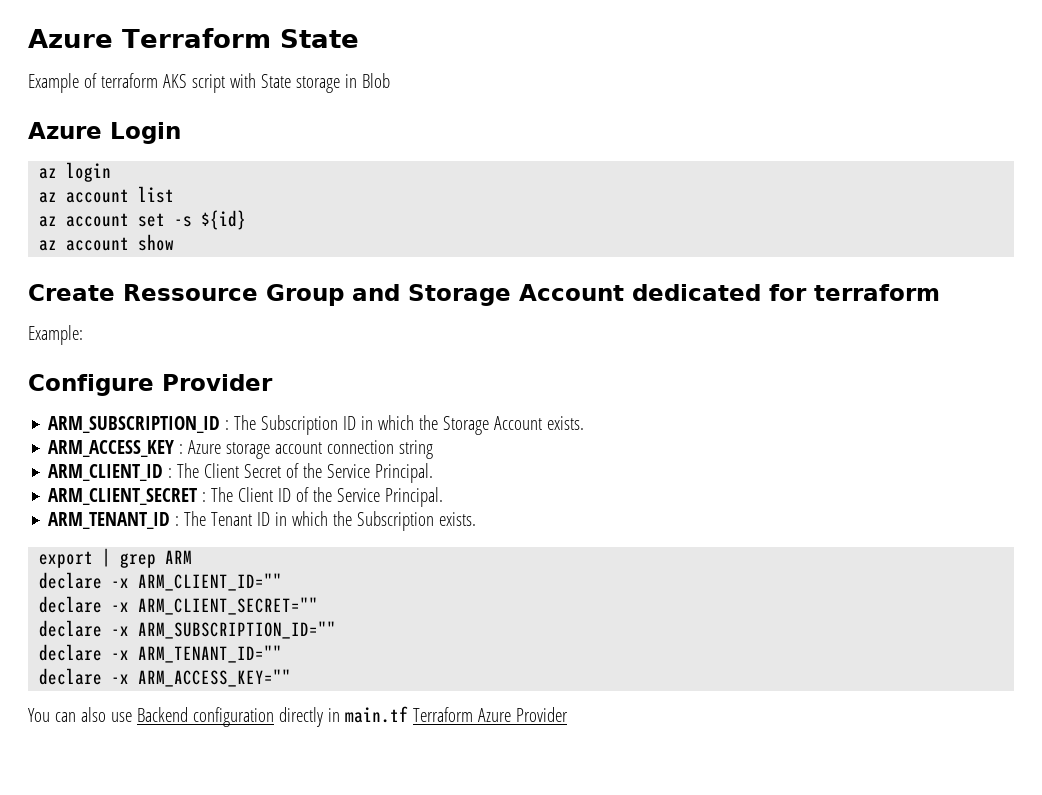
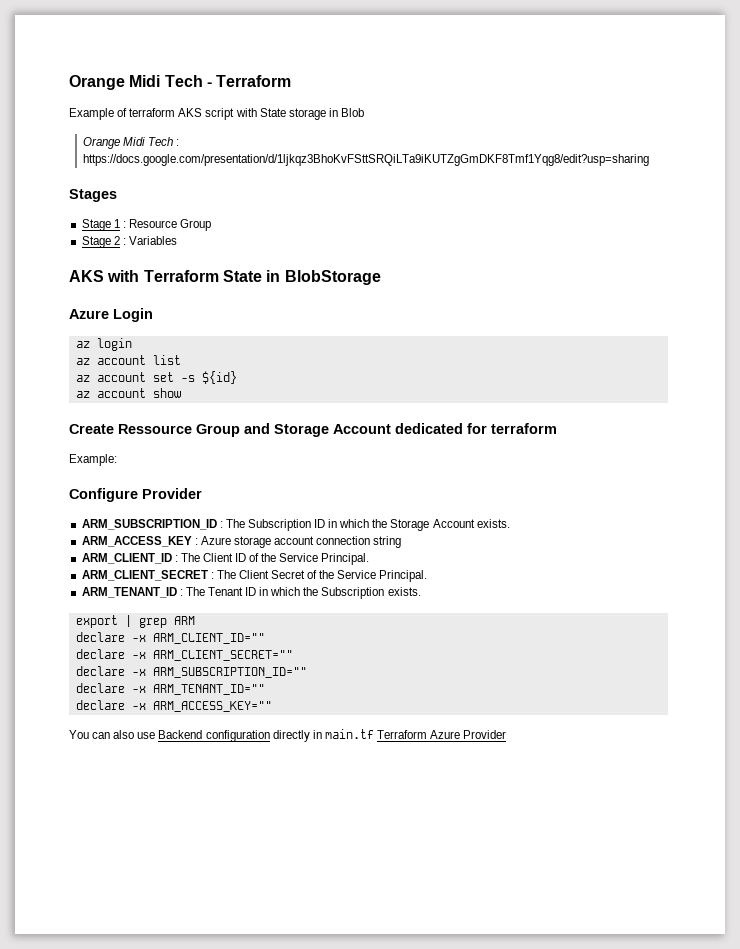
- Azure Terraform State
+ Orange Midi Tech - Terraform
+ Orange Midi Tech : https://docs.google.com/presentation/d/1ljkqz3BhoKvFSttSRQiLTa9iKUTZgGmDKF8Tmf1Yqg8/edit?usp=sharing
+ Stages
+ Stage 1 : Resource Group
+ Stage 2 : Variables
+ AKS with Terraform State in BlobStorage
- ARM_CLIENT_ID : The Client Secret of the Service Principal.
+ ARM_CLIENT_ID : The Client ID of the Service Principal.
- ARM_CLIENT_SECRET : The Client ID of the Service Principal.
+ ARM_CLIENT_SECRET : The Client Secret of the Service Principal.

